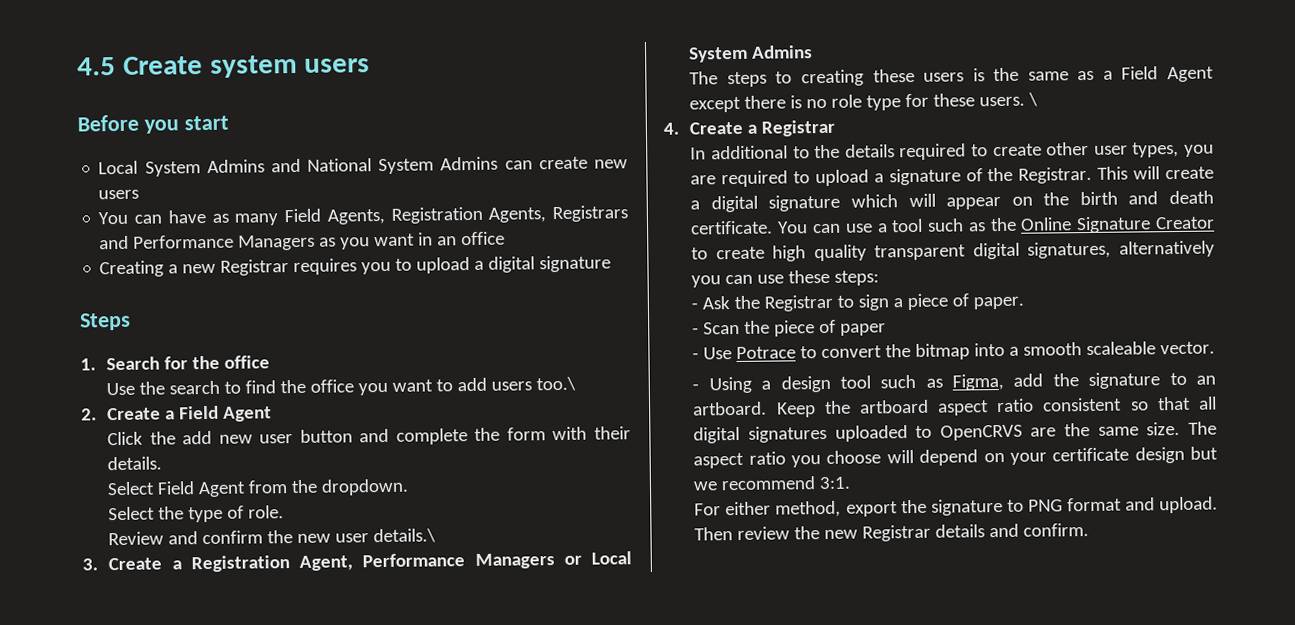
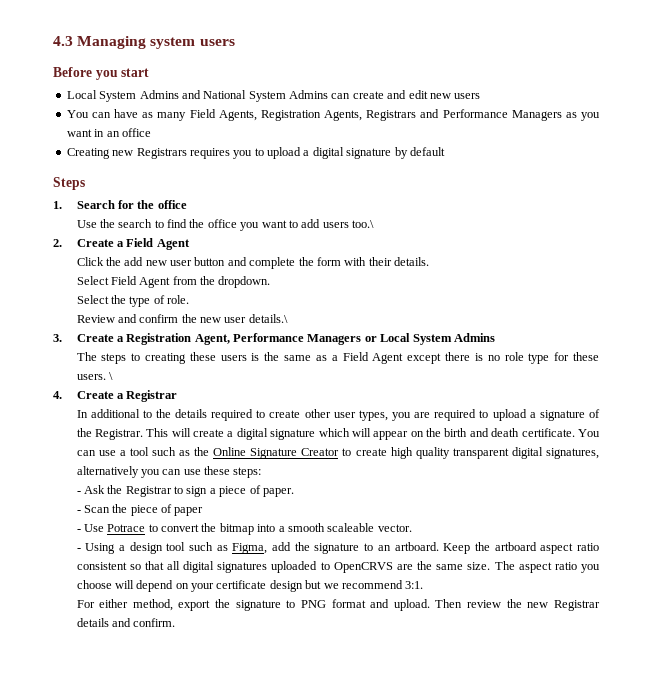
- 4.5 Create system users
+ 4.3 Managing system users
- Local System Admins and National System Admins can create new users
+ Local System Admins and National System Admins can create and edit new users
- Creating a new Registrar requires you to upload a digital signature
+ Creating new Registrars requires you to upload a digital signature by default

